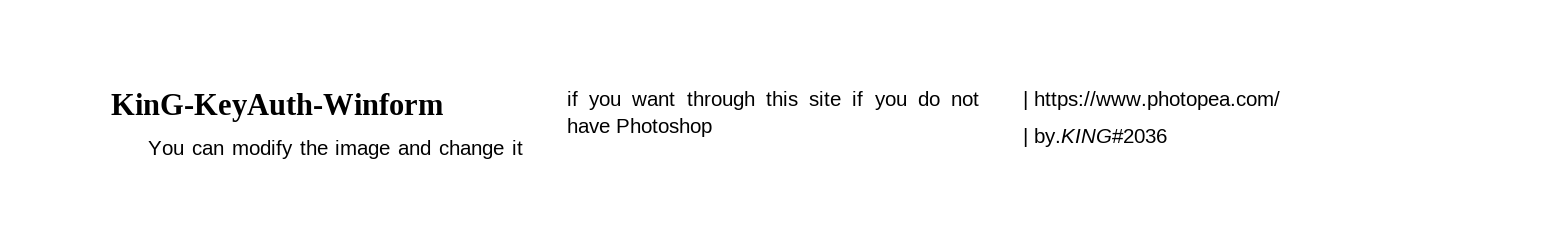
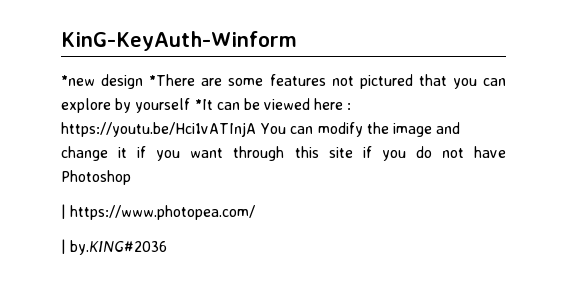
- You can modify the image and change it if you want through this site if you do not have Photoshop
+ *new design *There are some features not pictured that you can explore by yourself *It can be viewed here : https://youtu.be/Hci1vATInjA You can modify the image and change it if you want through this site if you do not have Photoshop

